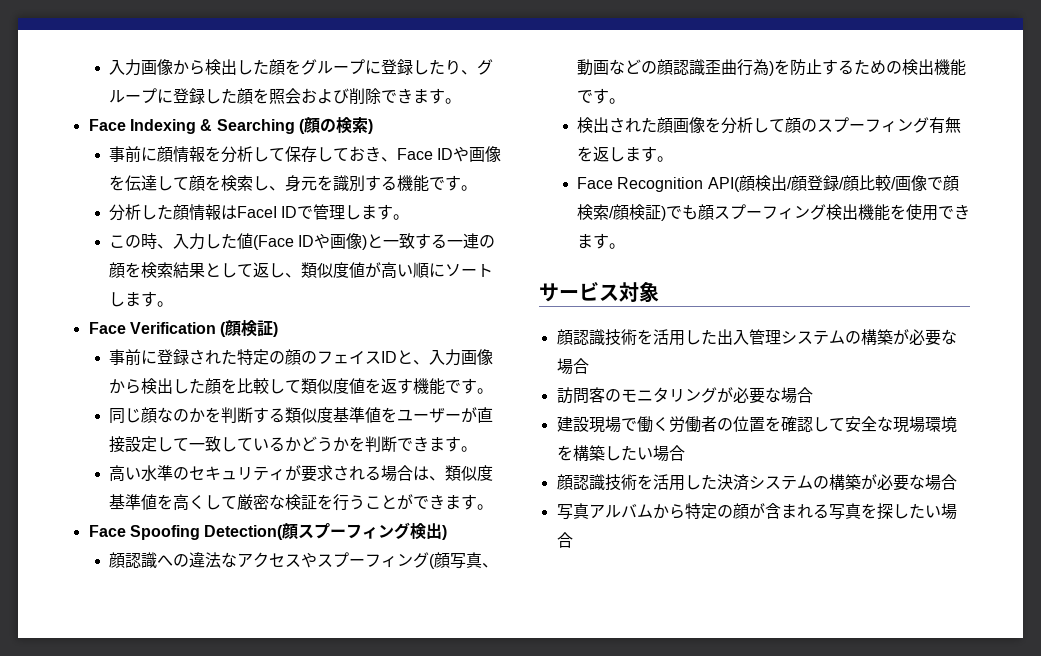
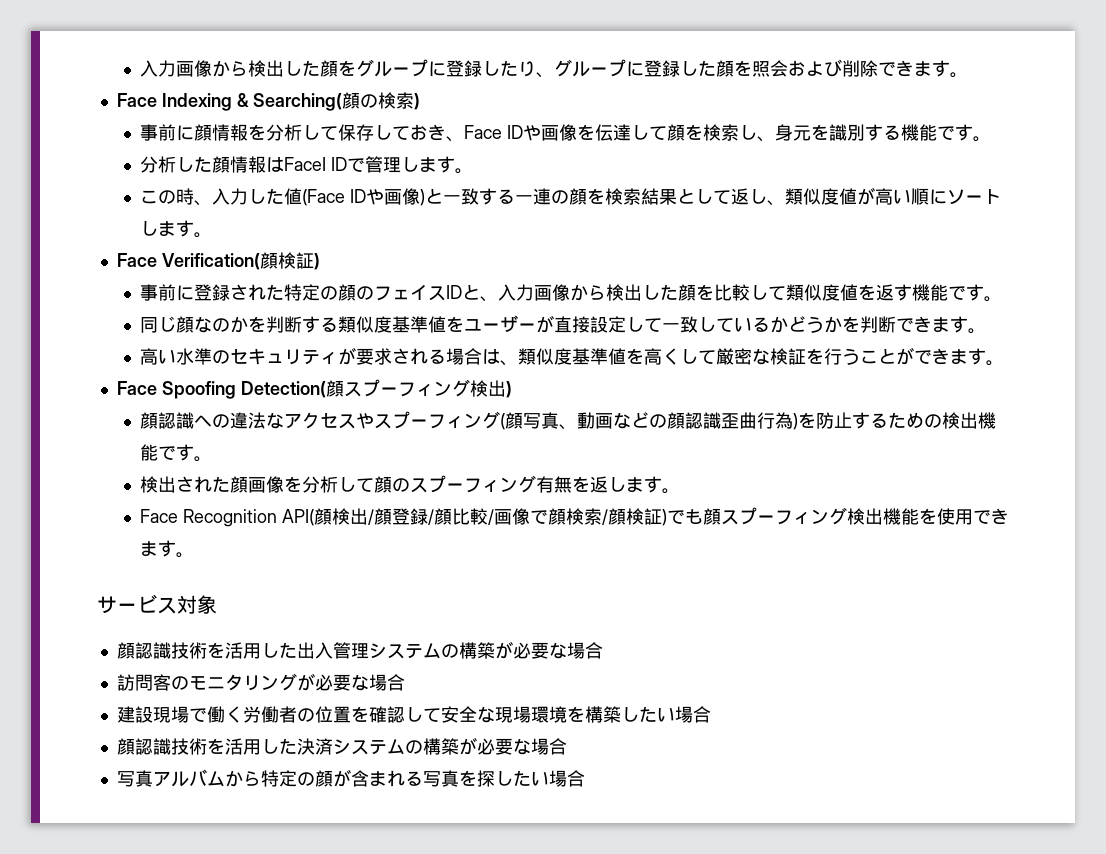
- Face Indexing & Searching (顔の検索)
+ Face Indexing & Searching(顔の検索)
- Face Verification (顔検証)
+ Face Verification(顔検証)

